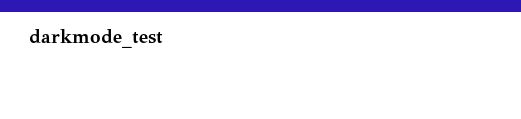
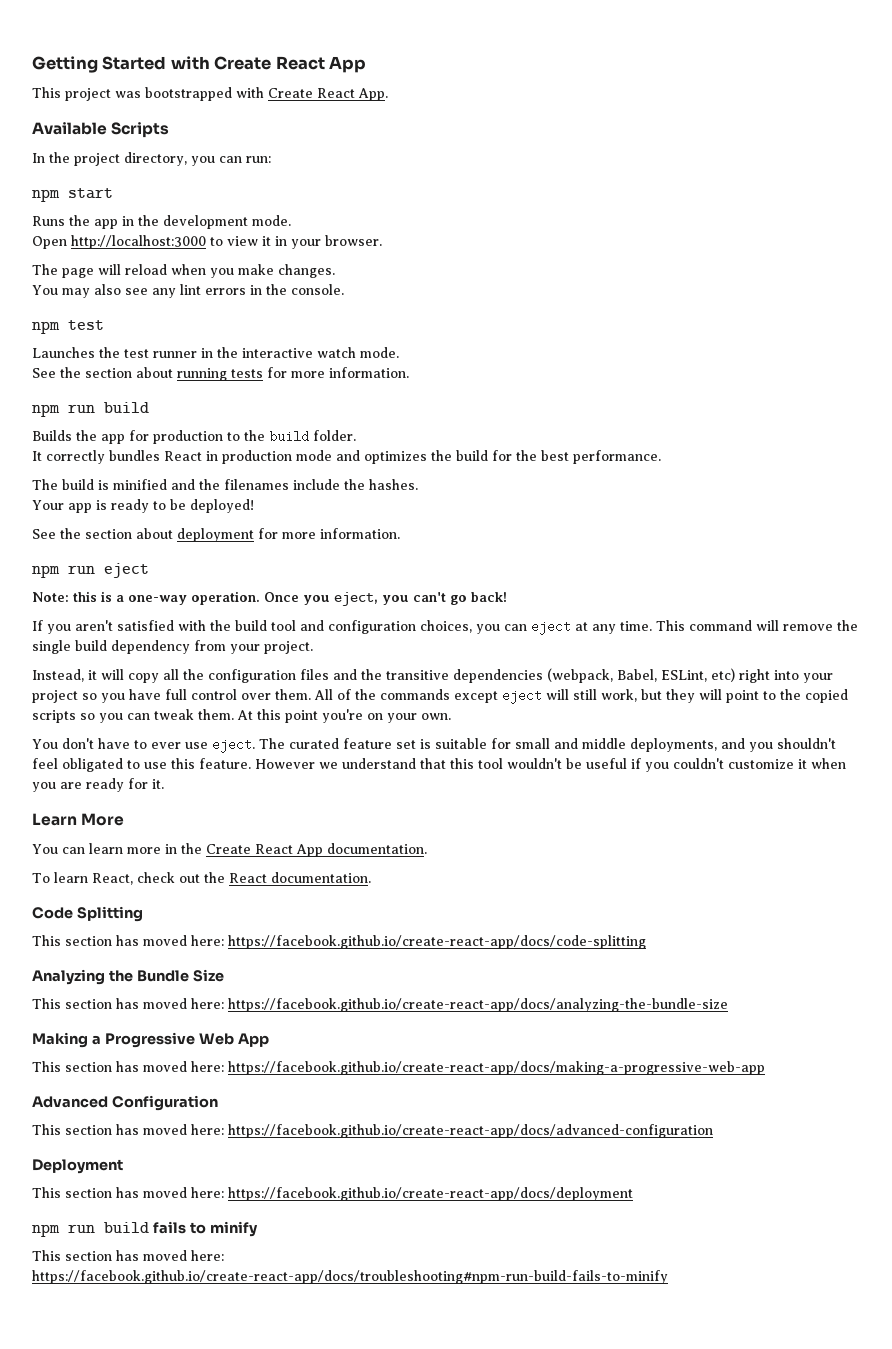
- darkmode_test
+ Getting Started with Create React App
+ This project was bootstrapped with Create React App.
+ Available Scripts
+ In the project directory, you can run:
+ npm start
+ Runs the app in the development mode.
+ Open http://localhost:3000 to view it in your browser.
+ The page will reload when you make changes.
+ You may also see any lint errors in the console.
+ npm test
+ Launches the test runner in the interactive watch mode.
+ See the section about running tests for more information.
+ npm run build
+ Builds the app for production to the build folder.
+ It correctly bundles React in production mode and optimizes the build for the best performance.
+ The build is minified and the filenames include the hashes.
+ Your app is ready to be deployed!
+ See the section about deployment for more information.
+ npm run eject
+ Note: this is a one-way operation. Once you eject, you can't go back!
+ If you aren't satisfied with the build tool and configuration choices, you can eject at any time. This command will remove the single build dependency from your project.
+ Instead, it will copy all the configuration files and the transitive dependencies (webpack, Babel, ESLint, etc) right into your project so you have full control over them. All of the commands except eject will still work, but they will point to the copied scripts so you can tweak them. At this point you're on your own.
+ You don't have to ever use eject. The curated feature set is suitable for small and middle deployments, and you shouldn't feel obligated to use this feature. However we understand that this tool wouldn't be useful if you couldn't customize it when you are ready for it.
+ Learn More
+ You can learn more in the Create React App documentation.
+ To learn React, check out the React documentation.
+ Code Splitting
+ This section has moved here: https://facebook.github.io/create-react-app/docs/code-splitting
+ Analyzing the Bundle Size
+ This section has moved here: https://facebook.github.io/create-react-app/docs/analyzing-the-bundle-size
+ Making a Progressive Web App
+ This section has moved here: https://facebook.github.io/create-react-app/docs/making-a-progressive-web-app
+ Advanced Configuration
+ This section has moved here: https://facebook.github.io/create-react-app/docs/advanced-configuration
+ Deployment
+ This section has moved here: https://facebook.github.io/create-react-app/docs/deployment
+ npm run build fails to minify
+ This section has moved here: https://facebook.github.io/create-react-app/docs/troubleshooting#npm-run-build-fails-to-minify

